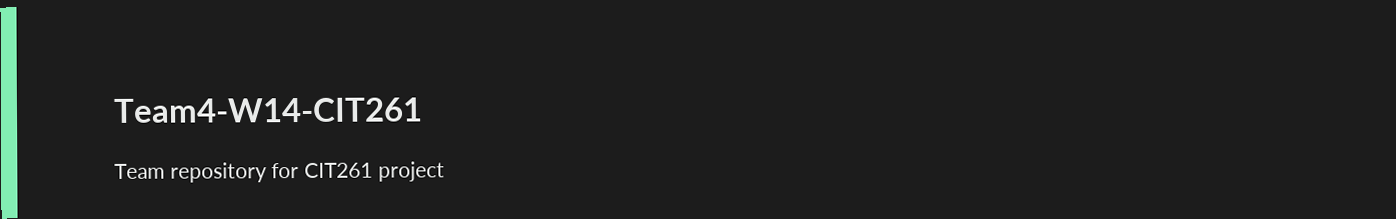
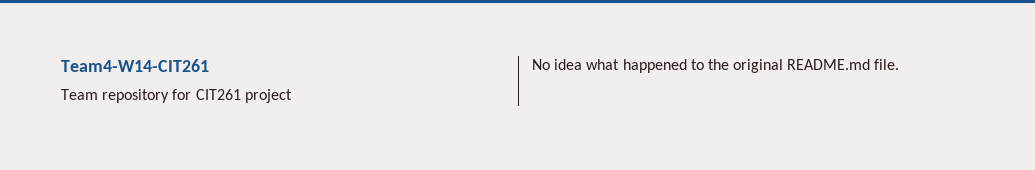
+ No idea what happened to the original README.md file.

